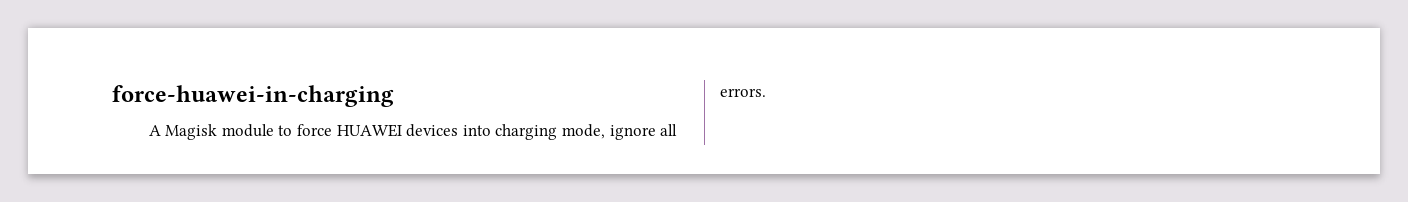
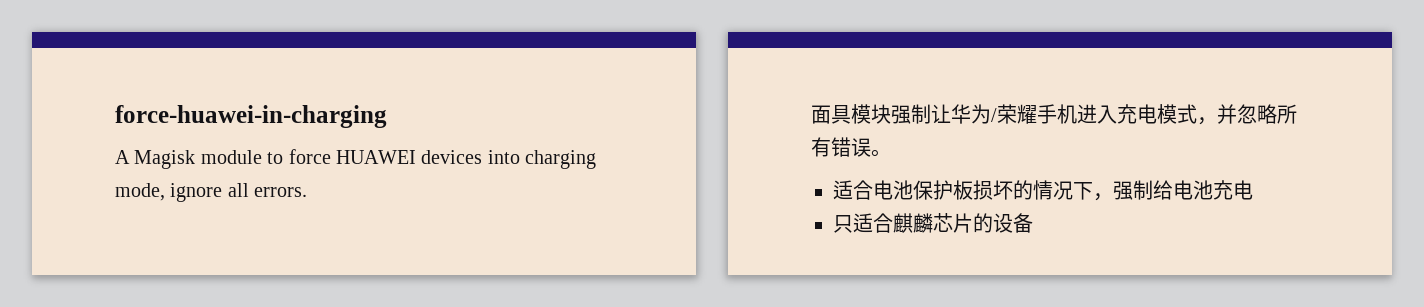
+ 面具模块强制让华为/荣耀手机进入充电模式，并忽略所有错误。
+ 适合电池保护板损坏的情况下，强制给电池充电
+ 只适合麒麟芯片的设备

